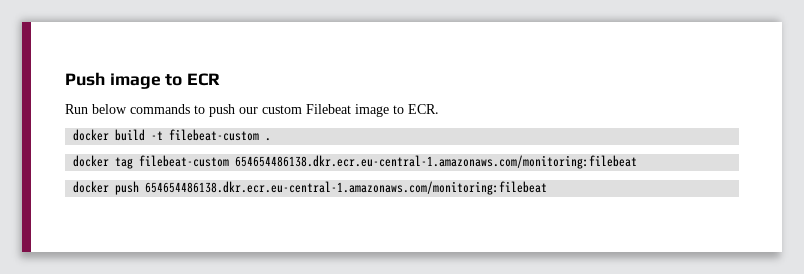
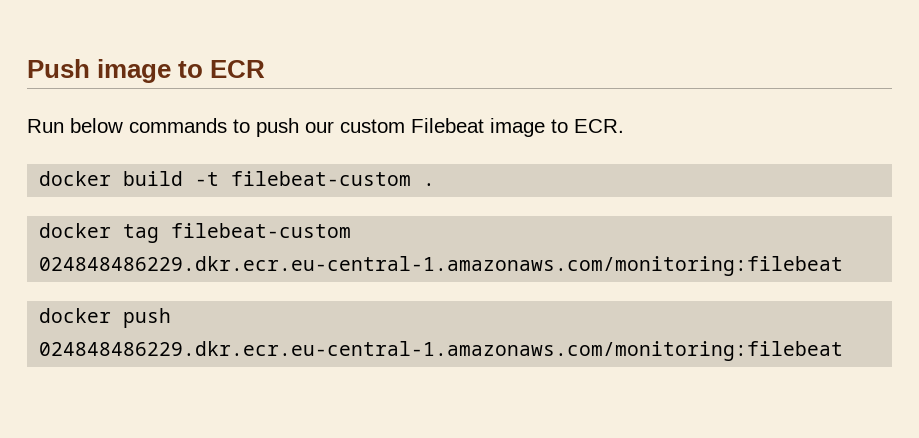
- docker tag filebeat-custom 654654486138.dkr.ecr.eu-central-1.amazonaws.com/monitoring:filebeat
+ docker tag filebeat-custom 024848486229.dkr.ecr.eu-central-1.amazonaws.com/monitoring:filebeat
- docker push 654654486138.dkr.ecr.eu-central-1.amazonaws.com/monitoring:filebeat
+ docker push 024848486229.dkr.ecr.eu-central-1.amazonaws.com/monitoring:filebeat

